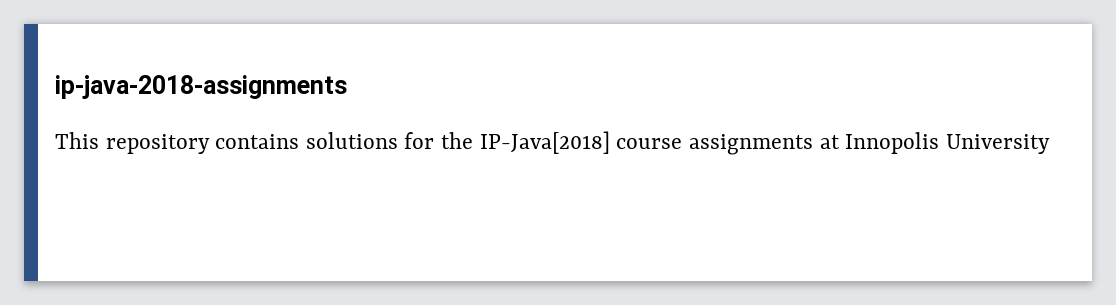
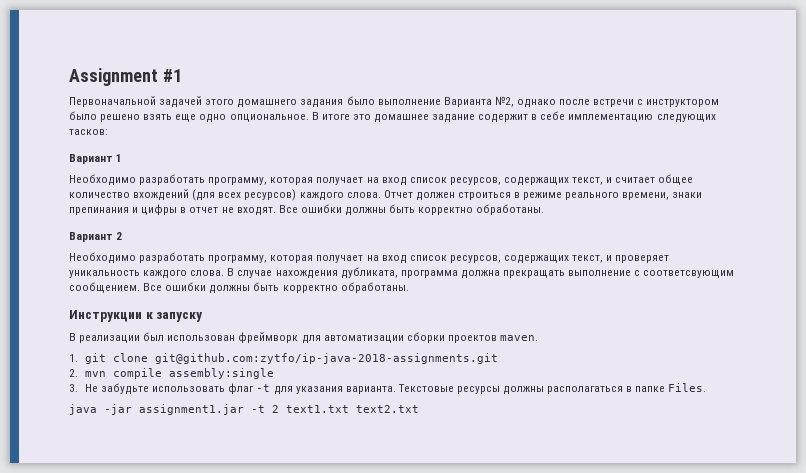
- ip-java-2018-assignments
- This repository contains solutions for the IP-Java[2018] course assignments at Innopolis University
+ Assignment #1
+ Первоначальной задачей этого домашнего задания было выполнение Варианта №2, однако после встречи с инструктором было решено взять еще одно опциональное. В итоге это домашнее задание содержит в себе имплементацию следующих тасков:
+ Вариант 1
+ Необходимо разработать программу, которая получает на вход список ресурсов, содержащих текст, и считает общее количество вхождений (для всех ресурсов) каждого слова. Отчет должен строиться в режиме реального времени, знаки препинания и цифры в отчет не входят. Все ошибки должны быть корректно обработаны.
+ Вариант 2
+ Необходимо разработать программу, которая получает на вход список ресурсов, содержащих текст, и проверяет уникальность каждого слова. В случае нахождения дубликата, программа должна прекращать выполнение с соответсвующим сообщением. Все ошибки должны быть корректно обработаны.
+ Инструкции к запуску
+ В реализации был использован фреймворк для автоматизации сборки проектов maven.
+ 1. git clone git@github.com:zytfo/ip-java-2018-assignments.git
+ 2. mvn compile assembly:single
+ 3. Не забудьте использовать флаг -t для указания варианта. Текстовые ресурсы должны располагаться в папке Files.
+ java -jar assignment1.jar -t 2 text1.txt text2.txt

